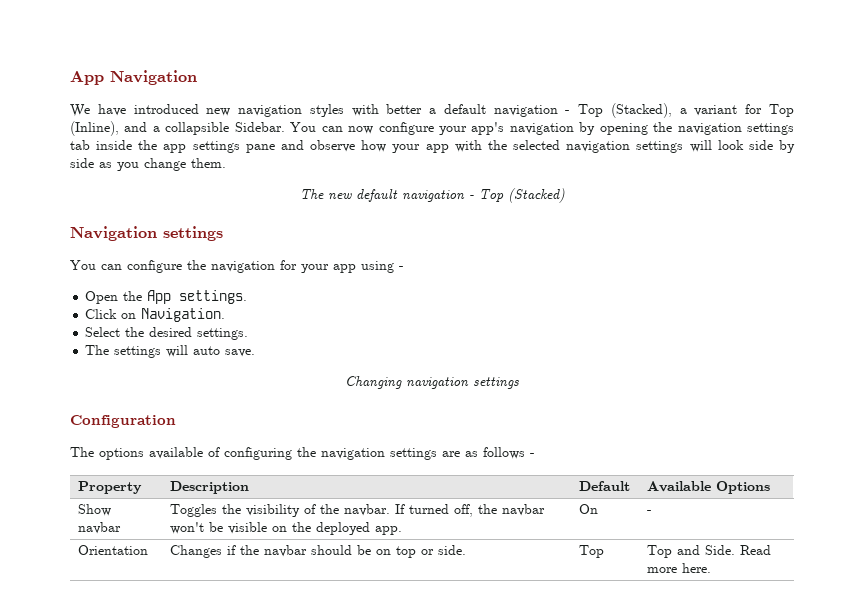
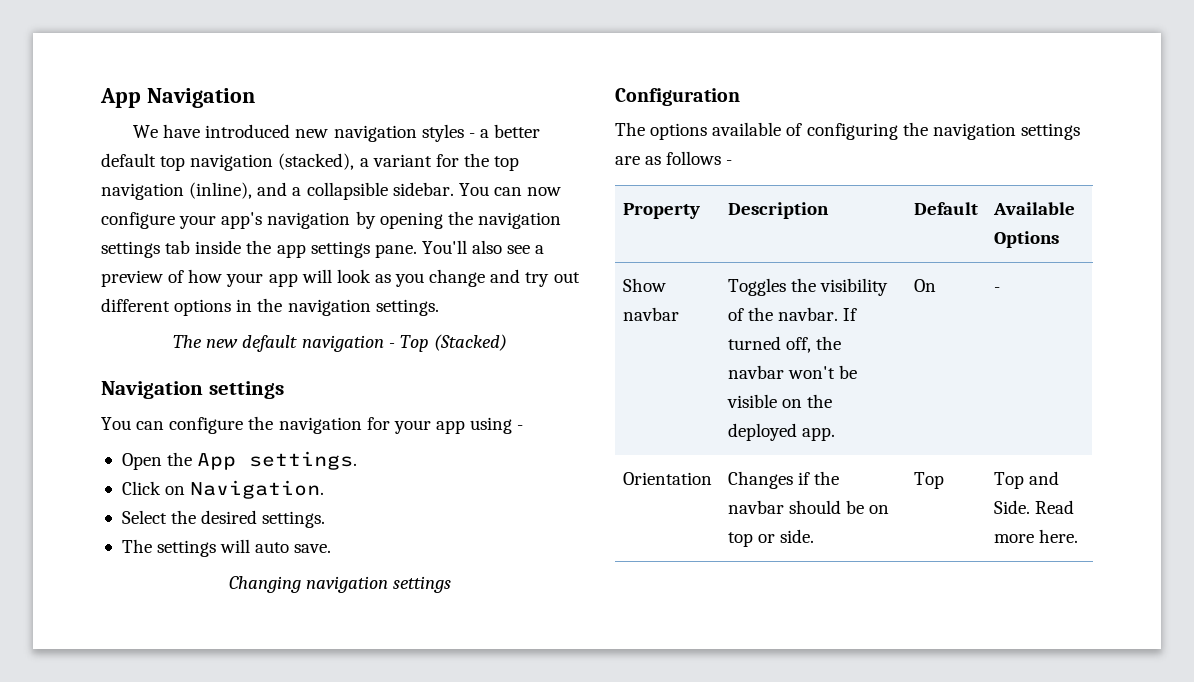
- We have introduced new navigation styles with better a default navigation - Top (Stacked), a variant for Top (Inline), and a collapsible Sidebar.
+ We have introduced new navigation styles - a better default top navigation (stacked), a variant for the top navigation (inline), and a collapsible sidebar.
- You can now configure your app's navigation by opening the navigation settings tab inside the app settings pane and observe how your app with the selected navigation settings will look side by side as you change them.
+ You can now configure your app's navigation by opening the navigation settings tab inside the app settings pane. You'll also see a preview of how your app will look as you change and try out different options in the navigation settings.

